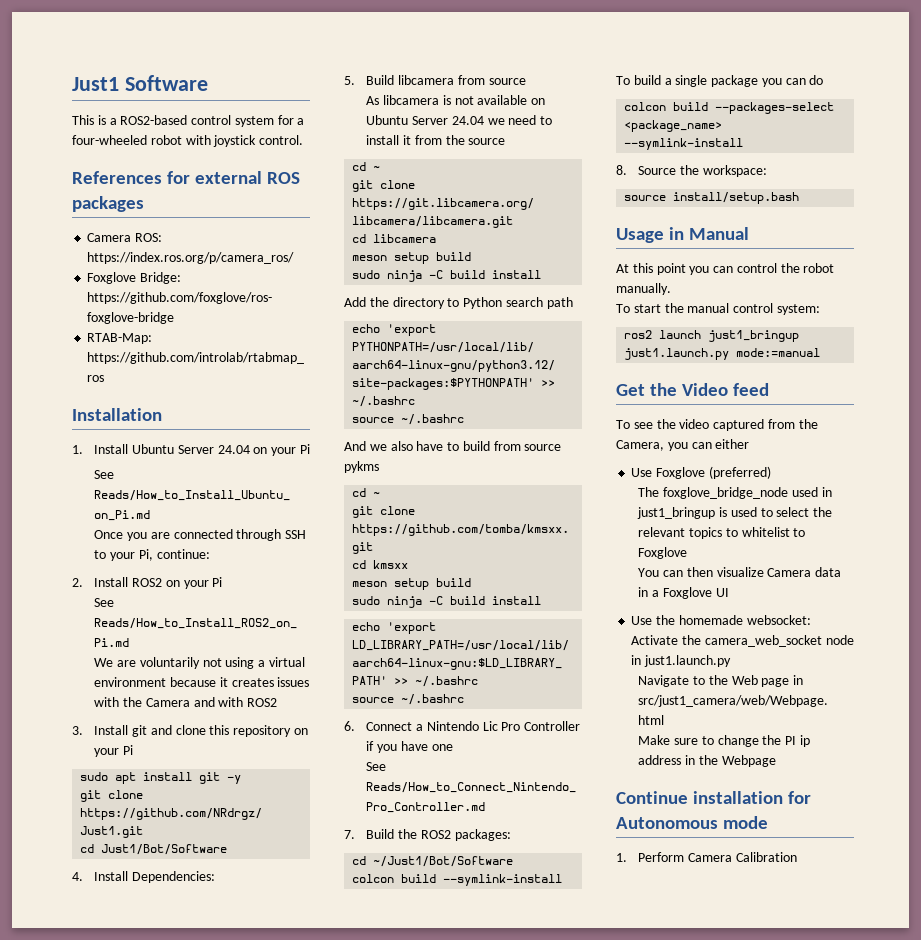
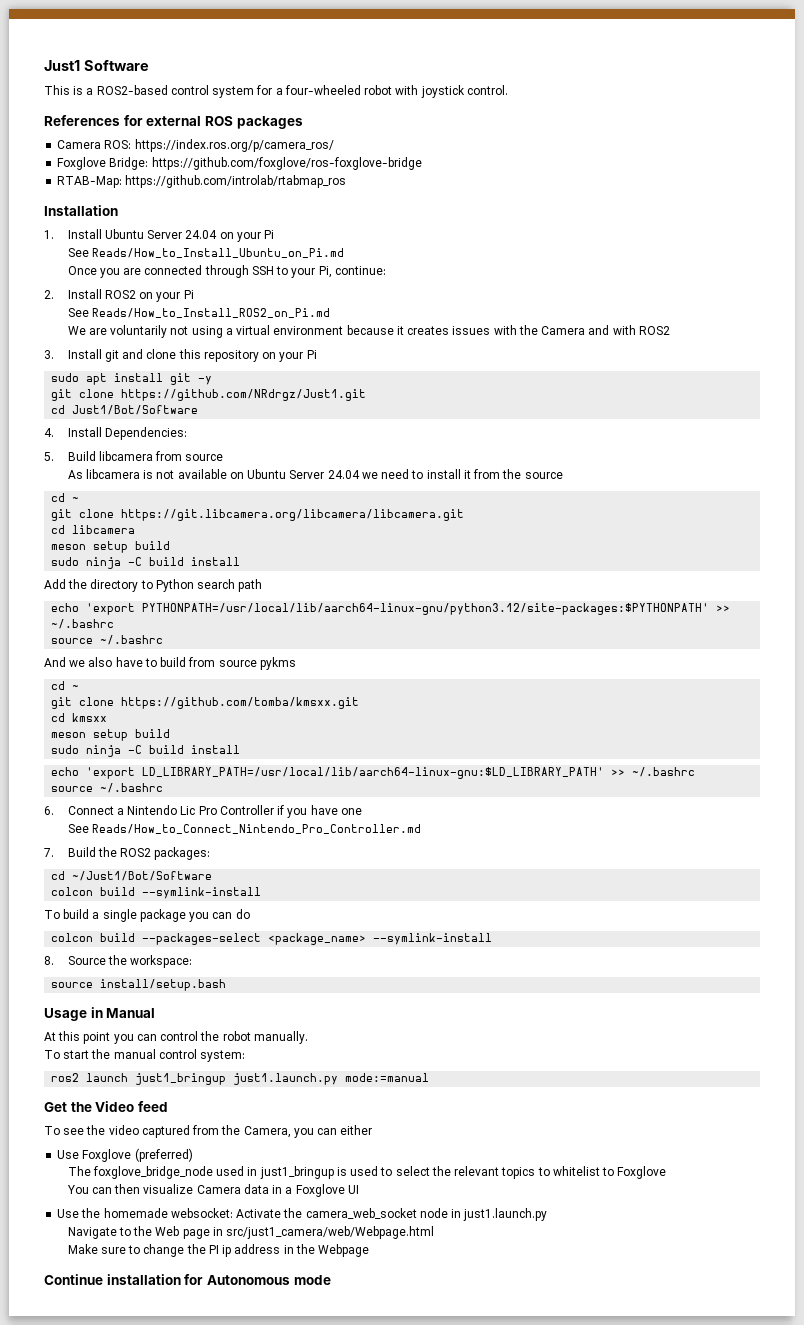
- 1. Perform Camera Calibration

